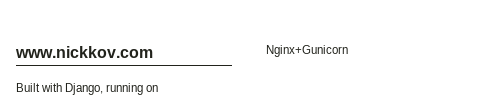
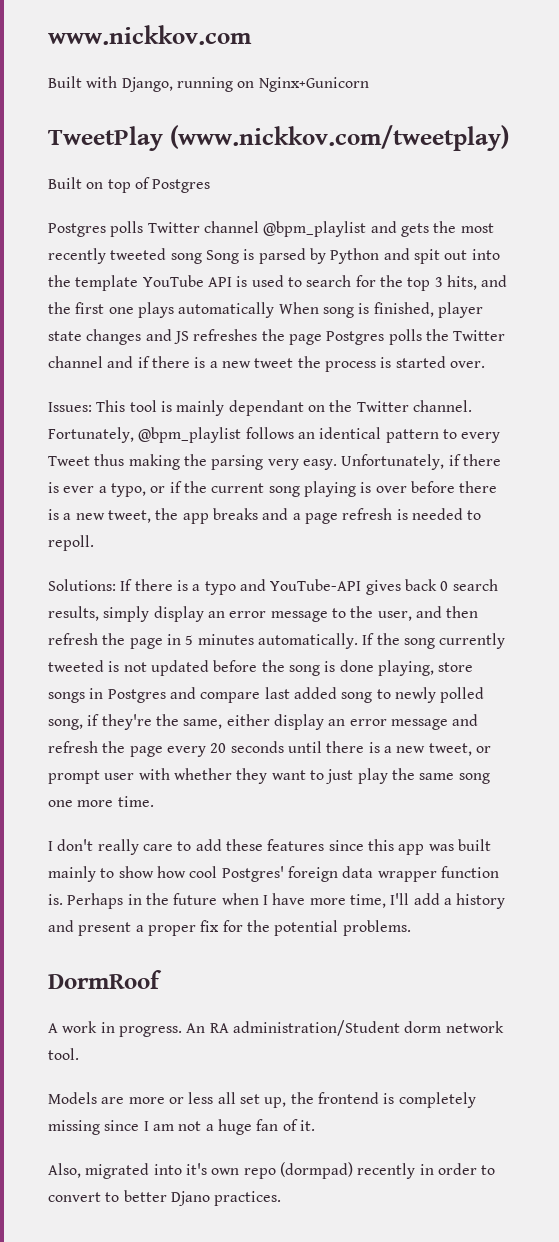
+ TweetPlay (www.nickkov.com/tweetplay)
+ Built on top of Postgres
+ Postgres polls Twitter channel @bpm_playlist and gets the most recently tweeted song Song is parsed by Python and spit out into the template YouTube API is used to search for the top 3 hits, and the first one plays automatically When song is finished, player state changes and JS refreshes the page Postgres polls the Twitter channel and if there is a new tweet the process is started over.
+ Issues: This tool is mainly dependant on the Twitter channel. Fortunately, @bpm_playlist follows an identical pattern to every Tweet thus making the parsing very easy. Unfortunately, if there is ever a typo, or if the current song playing is over before there is a new tweet, the app breaks and a page refresh is needed to repoll.
+ Solutions: If there is a typo and YouTube-API gives back 0 search results, simply display an error message to the user, and then refresh the page in 5 minutes automatically. If the song currently tweeted is not updated before the song is done playing, store songs in Postgres and compare last added song to newly polled song, if they're the same, either display an error message and refresh the page every 20 seconds until there is a new tweet, or prompt user with whether they want to just play the same song one more time.
+ I don't really care to add these features since this app was built mainly to show how cool Postgres' foreign data wrapper function is. Perhaps in the future when I have more time, I'll add a history and present a proper fix for the potential problems.
+ DormRoof
+ A work in progress. An RA administration/Student dorm network tool.
+ Models are more or less all set up, the frontend is completely missing since I am not a huge fan of it.
+ Also, migrated into it's own repo (dormpad) recently in order to convert to better Djano practices.

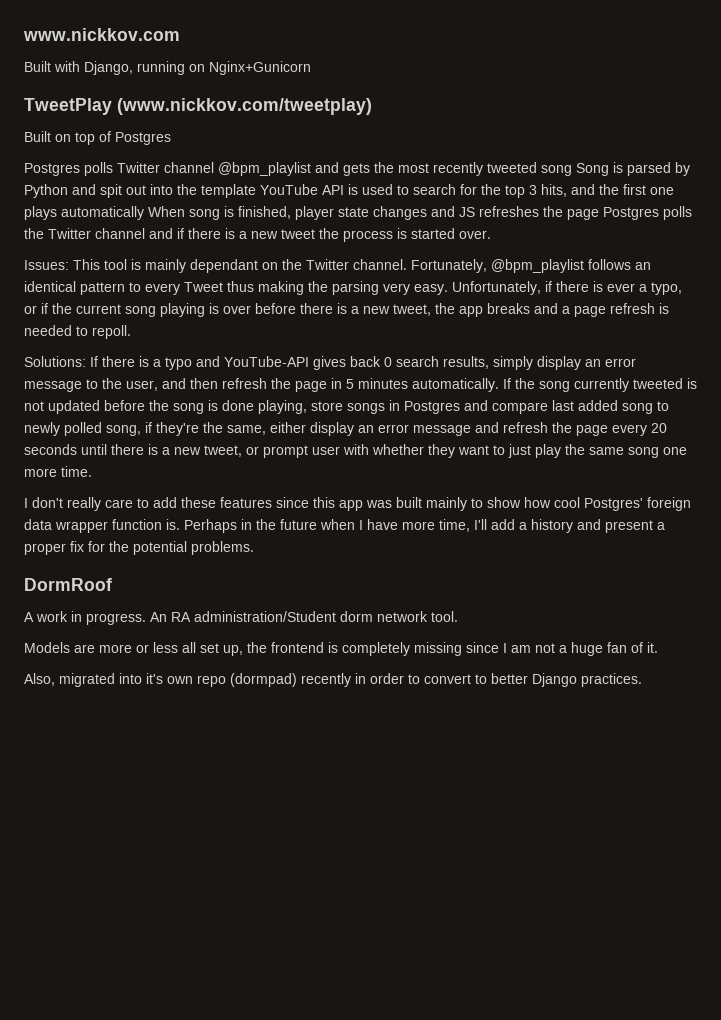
- Also, migrated into it's own repo (dormpad) recently in order to convert to better Djano practices.
+ Also, migrated into it's own repo (dormpad) recently in order to convert to better Django practices.

